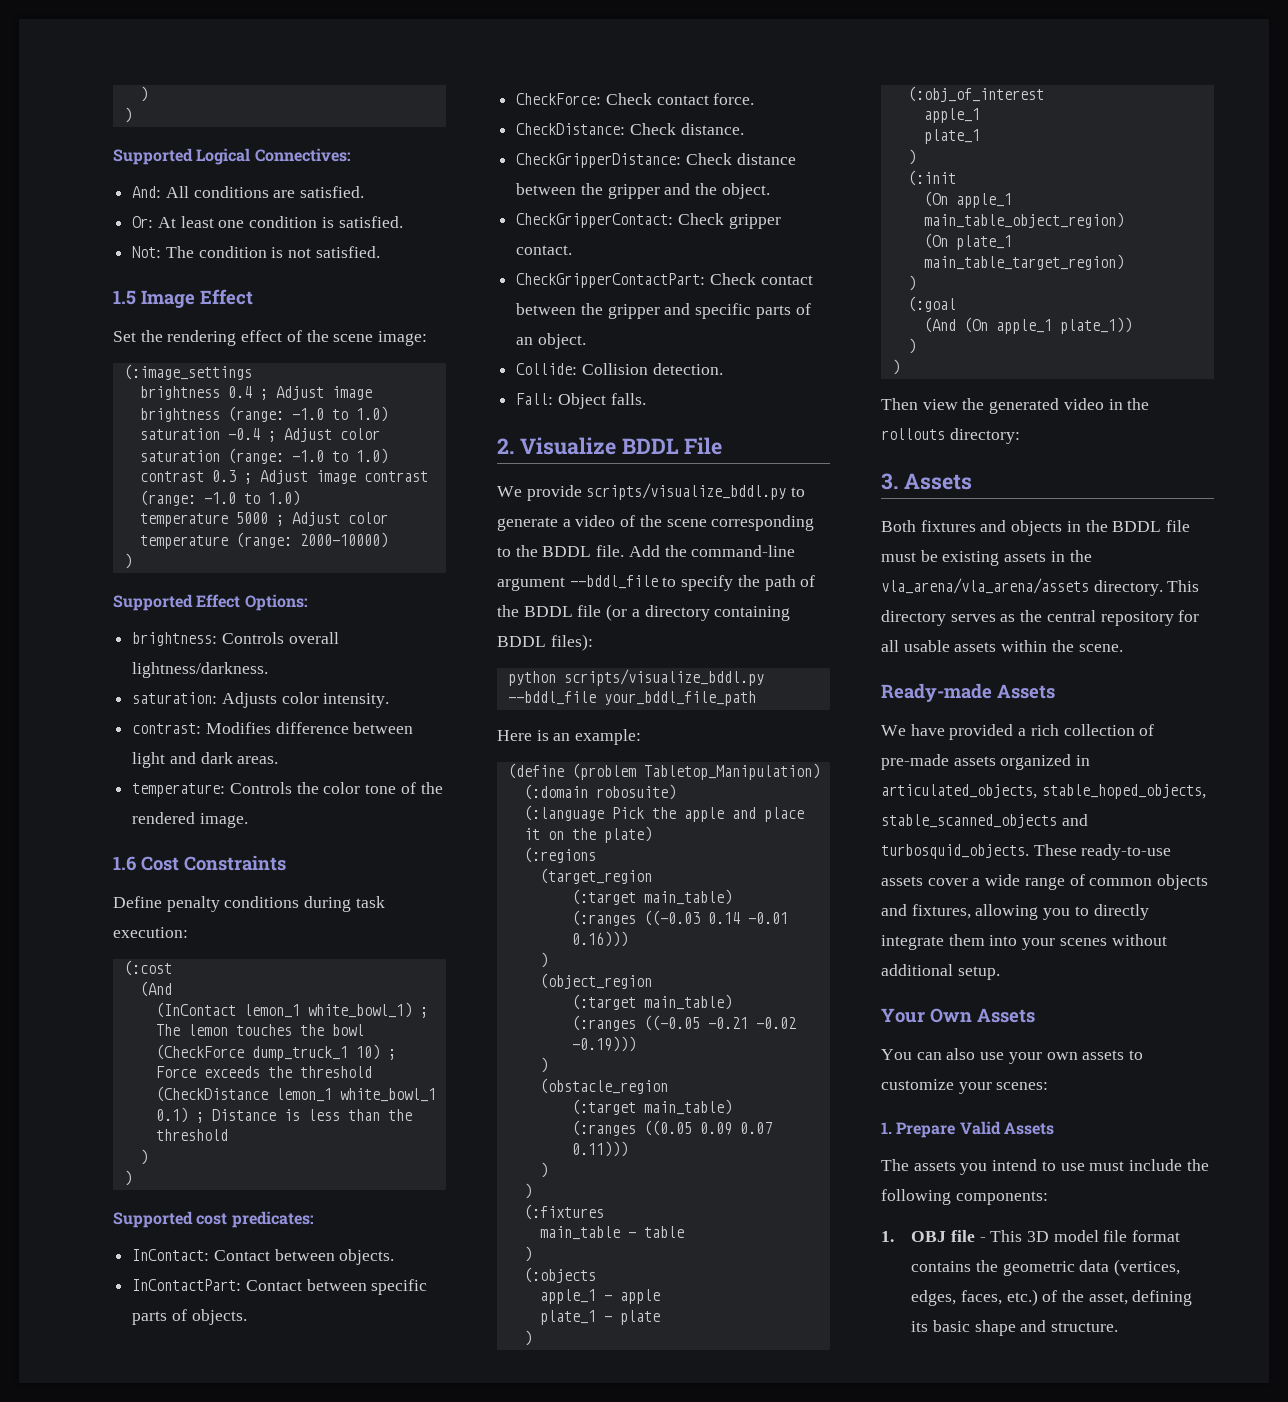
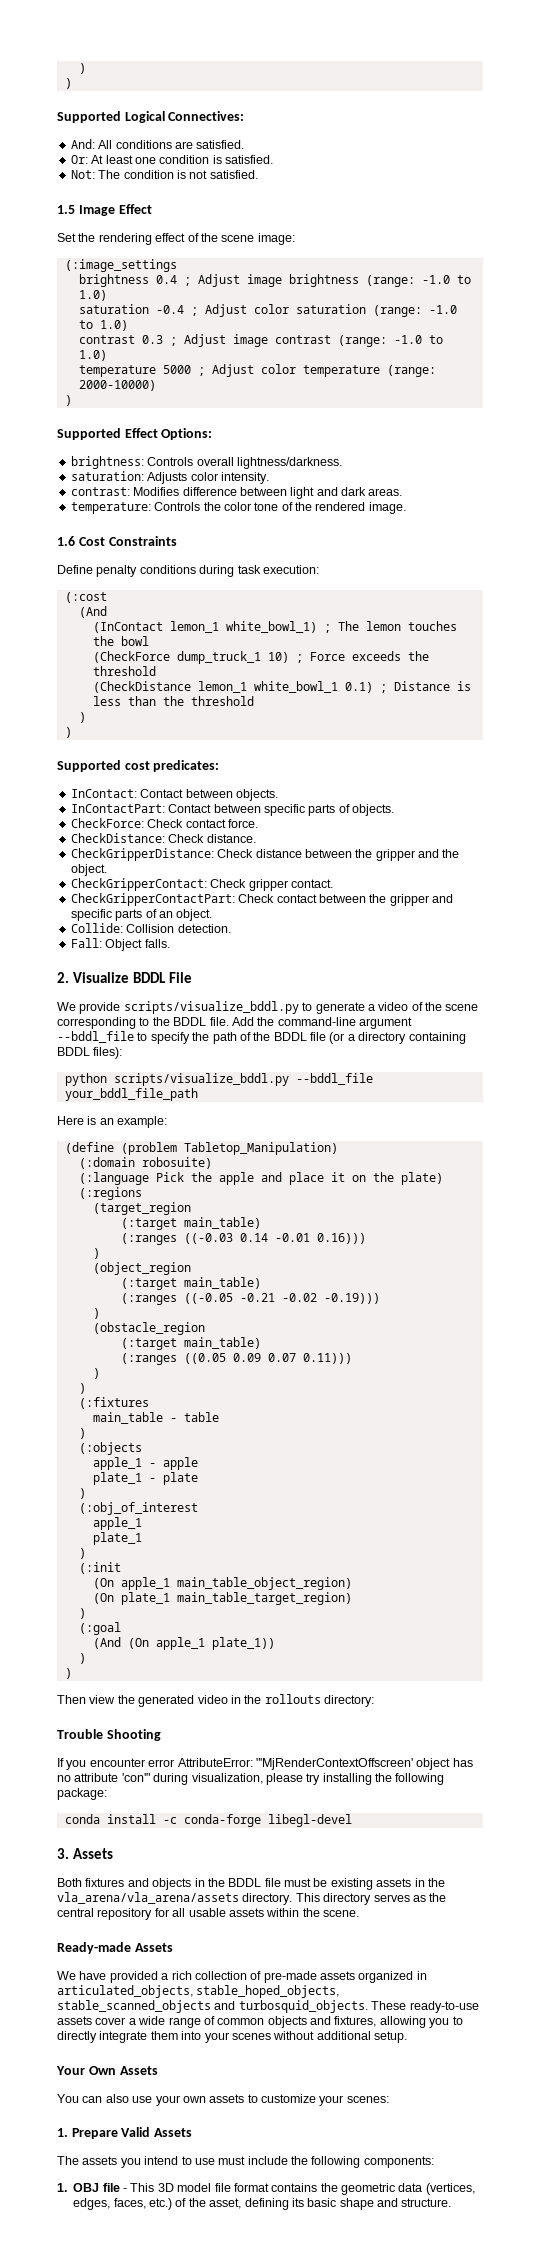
+ Trouble Shooting
+ If you encounter error AttributeError: "'MjRenderContextOffscreen' object has no attribute 'con'" during visualization, please try installing the following package:
+ conda install -c conda-forge libegl-devel

